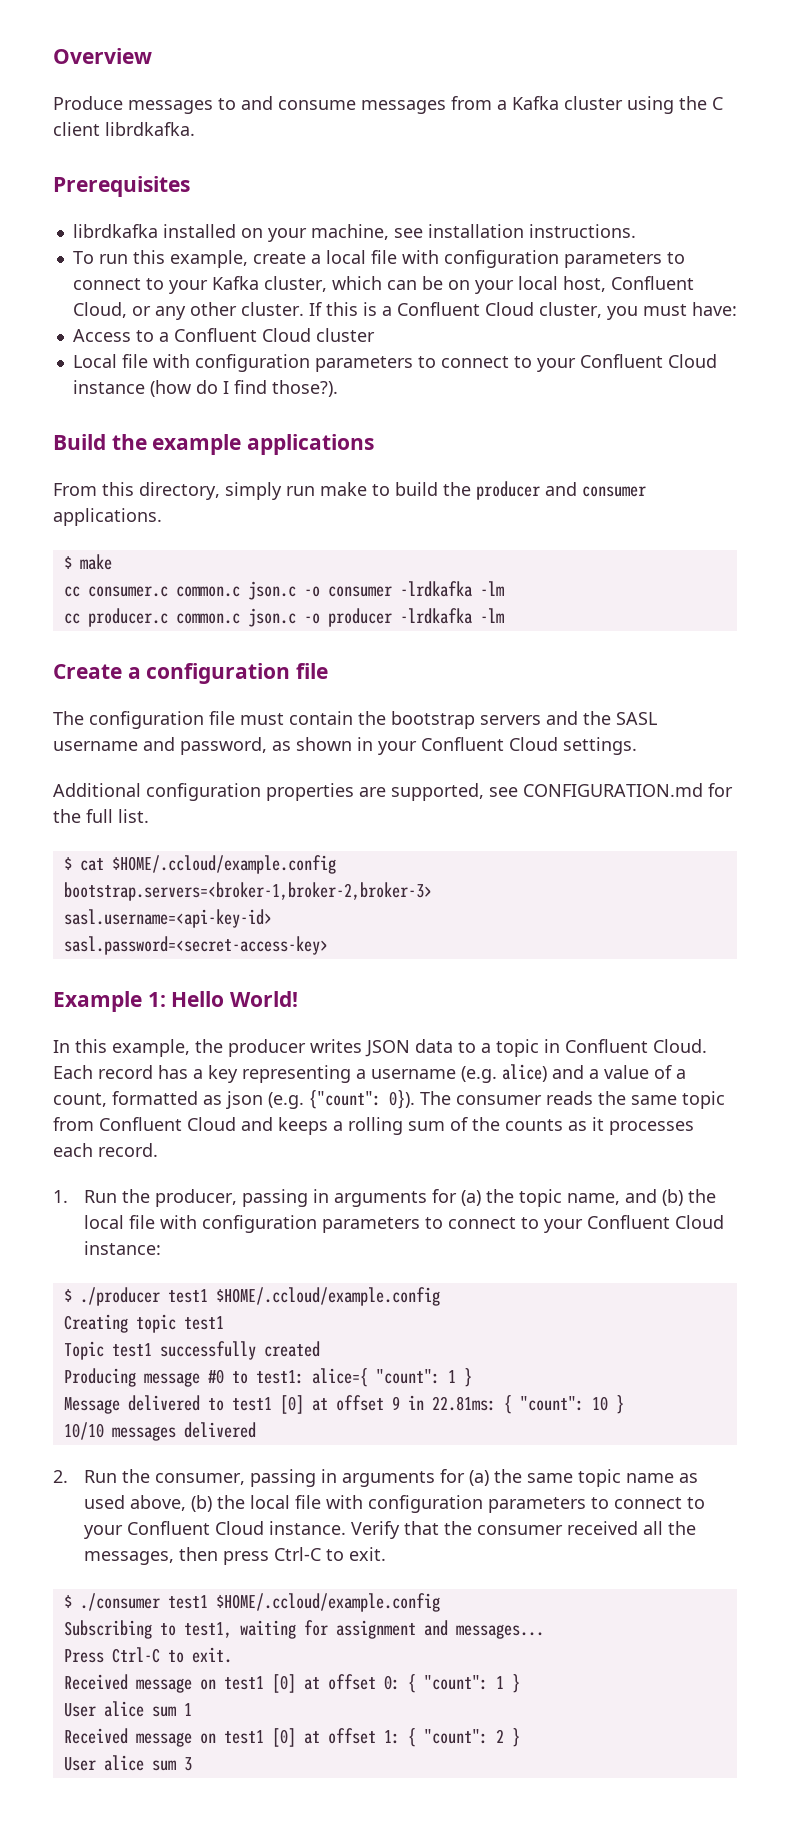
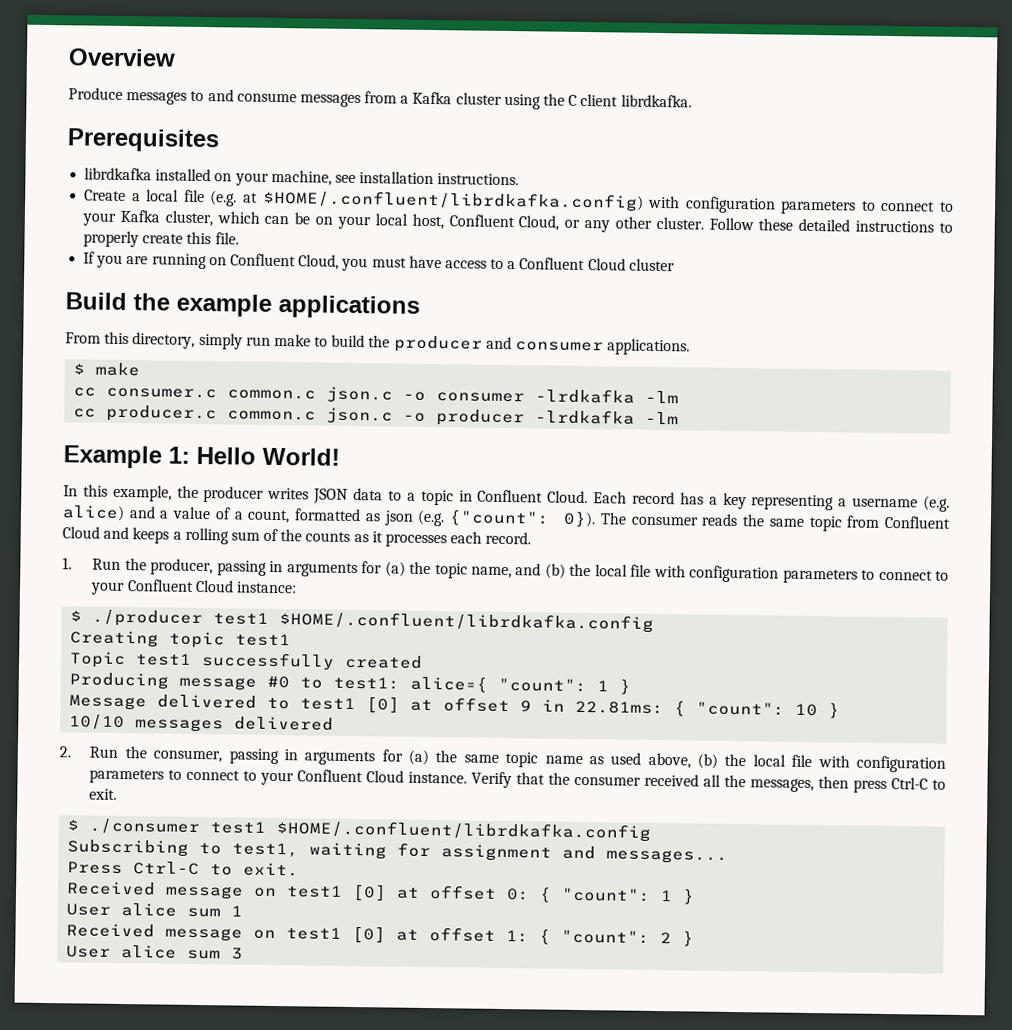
- To run this example, create a local file with configuration parameters to connect to your Kafka cluster, which can be on your local host, Confluent Cloud, or any other cluster.
+ Create a local file (e.g. at $HOME/.confluent/librdkafka.config) with configuration parameters to connect to your Kafka cluster, which can be on your local host, Confluent Cloud, or any other cluster.
- If this is a Confluent Cloud cluster, you must have:
- Access to a Confluent Cloud cluster
+ Follow these detailed instructions to properly create this file.
+ If you are running on Confluent Cloud, you must have access to a Confluent Cloud cluster
- Local file with configuration parameters to connect to your Confluent Cloud instance (how do I find those?).
- Create a configuration file
- The configuration file must contain the bootstrap servers and the SASL username and password, as shown in your Confluent Cloud settings.
- Additional configuration properties are supported, see CONFIGURATION.md for the full list.
- $ cat $HOME/.ccloud/example.config
- bootstrap.servers=<broker-1,broker-2,broker-3>
- sasl.username=<api-key-id>
- sasl.password=<secret-access-key>
- $ ./producer test1 $HOME/.ccloud/example.config
+ $ ./producer test1 $HOME/.confluent/librdkafka.config
- $ ./consumer test1 $HOME/.ccloud/example.config
+ $ ./consumer test1 $HOME/.confluent/librdkafka.config

